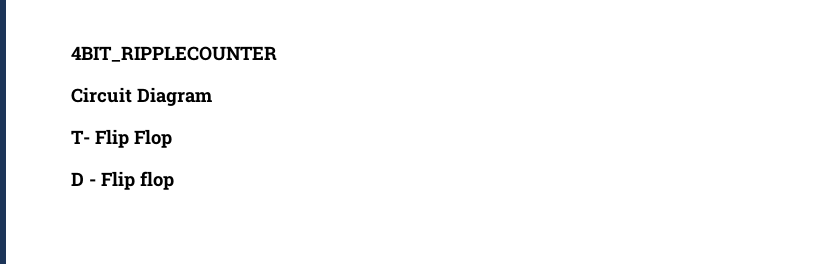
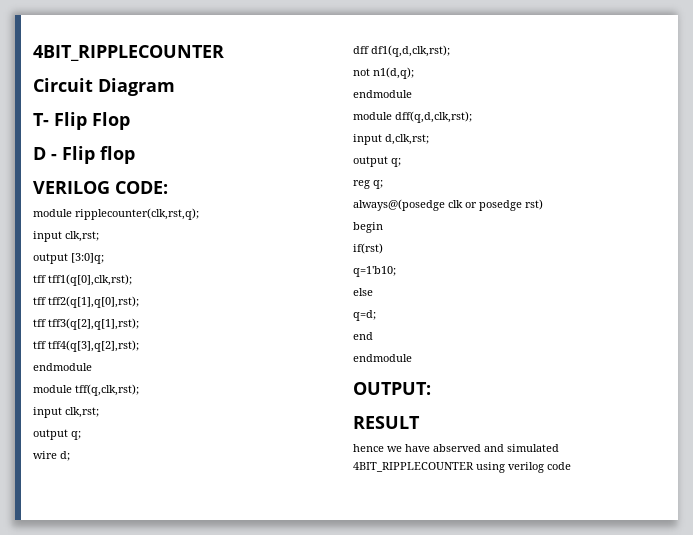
+ VERILOG CODE:
+ module ripplecounter(clk,rst,q);
+ input clk,rst;
+ output [3:0]q;
+ tff tff1(q[0],clk,rst);
+ tff tff2(q[1],q[0],rst);
+ tff tff3(q[2],q[1],rst);
+ tff tff4(q[3],q[2],rst);
+ endmodule
+ module tff(q,clk,rst);
+ input clk,rst;
+ output q;
+ wire d;
+ dff df1(q,d,clk,rst);
+ not n1(d,q);
+ endmodule
+ module dff(q,d,clk,rst);
+ input d,clk,rst;
+ output q;
+ reg q;
+ always@(posedge clk or posedge rst)
+ begin
+ if(rst)
+ q=1'b10;
+ else
+ q=d;
+ end
+ endmodule
+ OUTPUT:
+ RESULT
+ hence we have abserved and simulated 4BIT_RIPPLECOUNTER using verilog code

